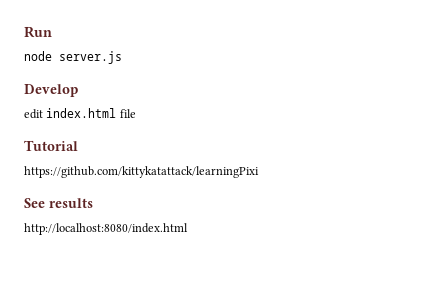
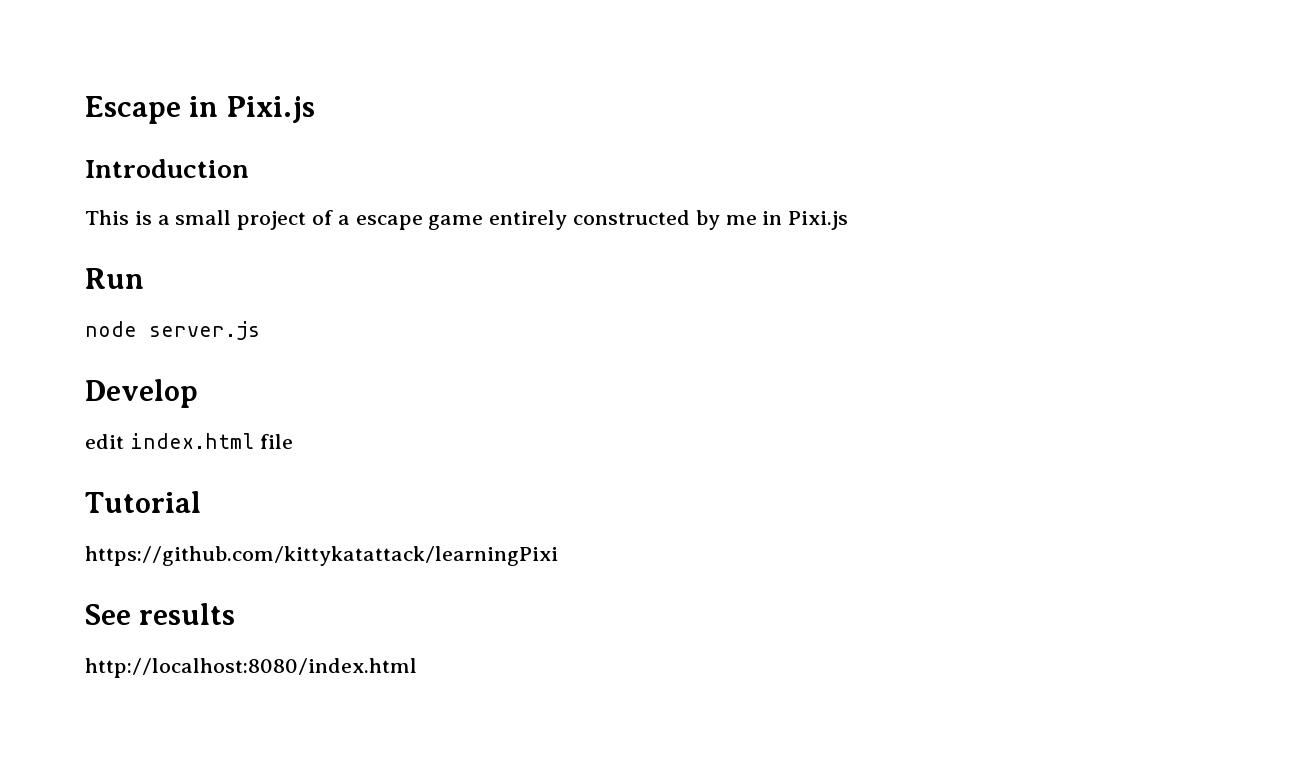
+ Escape in Pixi.js
+ Introduction
+ This is a small project of a escape game entirely constructed by me in Pixi.js

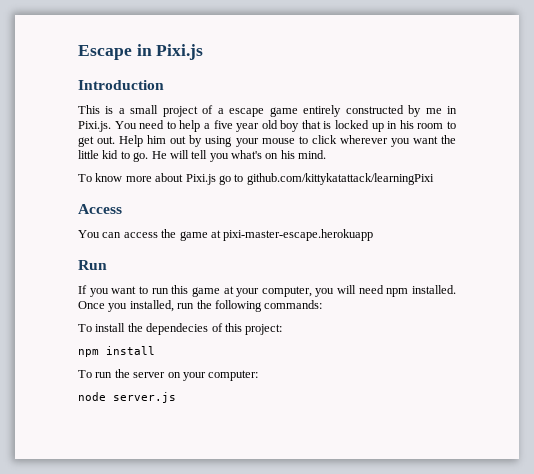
- This is a small project of a escape game entirely constructed by me in Pixi.js
+ This is a small project of a escape game entirely constructed by me in Pixi.js. You need to help a five year old boy that is locked up in his room to get out. Help him out by using your mouse to click wherever you want the little kid to go. He will tell you what's on his mind.
+ To know more about Pixi.js go to github.com/kittykatattack/learningPixi
+ Access
+ You can access the game at pixi-master-escape.herokuapp
  Run
+ If you want to run this game at your computer, you will need npm installed. Once you installed, run the following commands:
+ To install the dependecies of this project:
+ npm install
+ To run the server on your computer:
  node server.js
- Develop
- edit index.html file
- Tutorial
- https://github.com/kittykatattack/learningPixi
- See results
- http://localhost:8080/index.html

